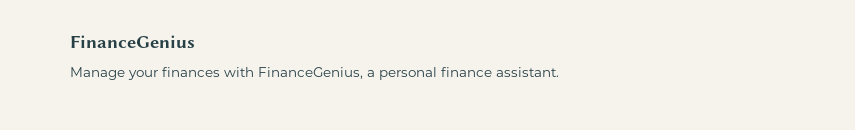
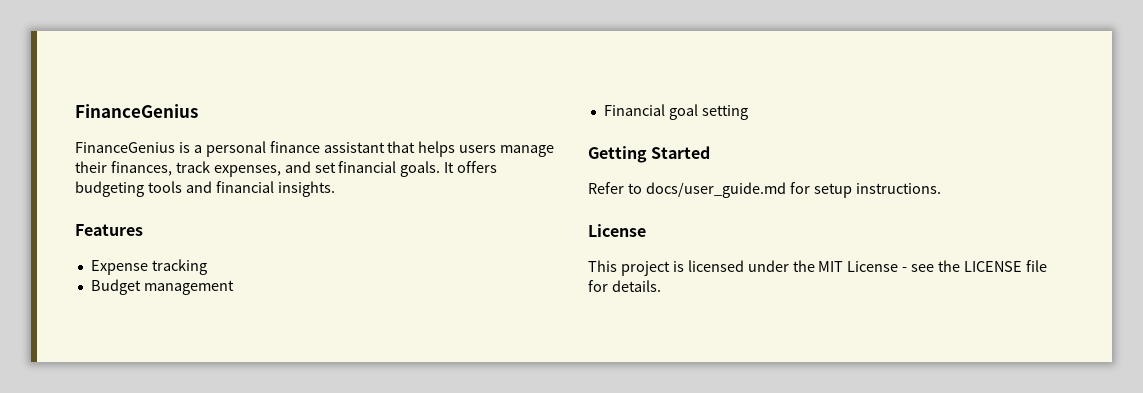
- Manage your finances with FinanceGenius, a personal finance assistant.
+ FinanceGenius is a personal finance assistant that helps users manage their finances, track expenses, and set financial goals. It offers budgeting tools and financial insights.
+ Features
+ Expense tracking
+ Budget management
+ Financial goal setting
+ Getting Started
+ Refer to docs/user_guide.md for setup instructions.
+ License
+ This project is licensed under the MIT License - see the LICENSE file for details.

